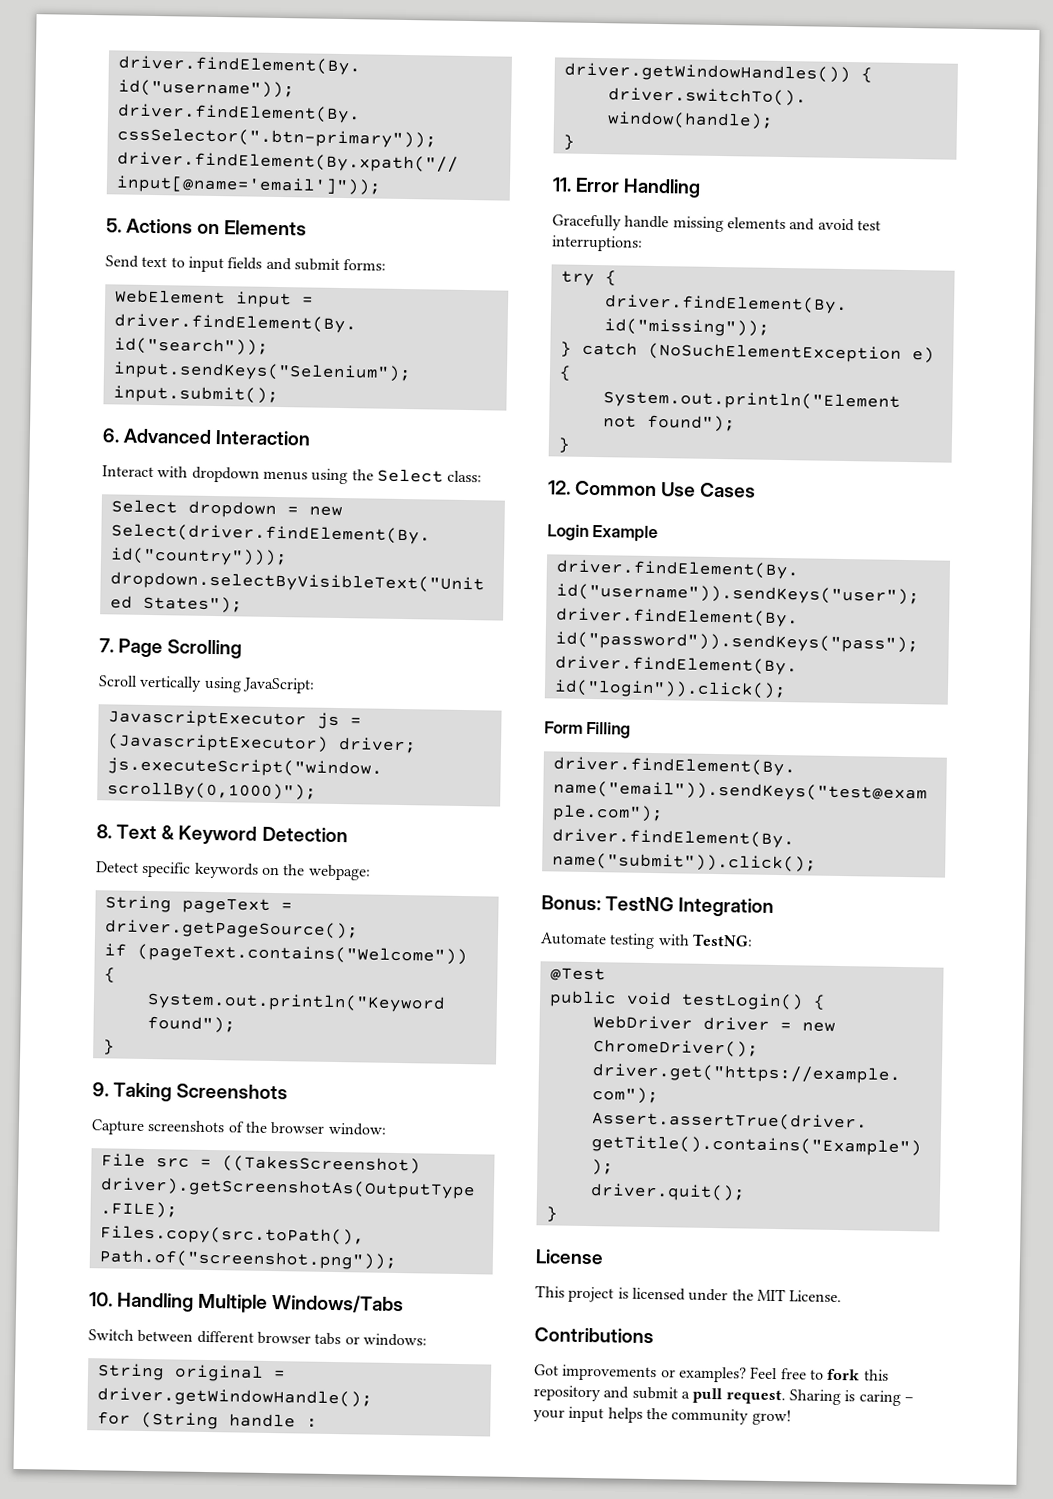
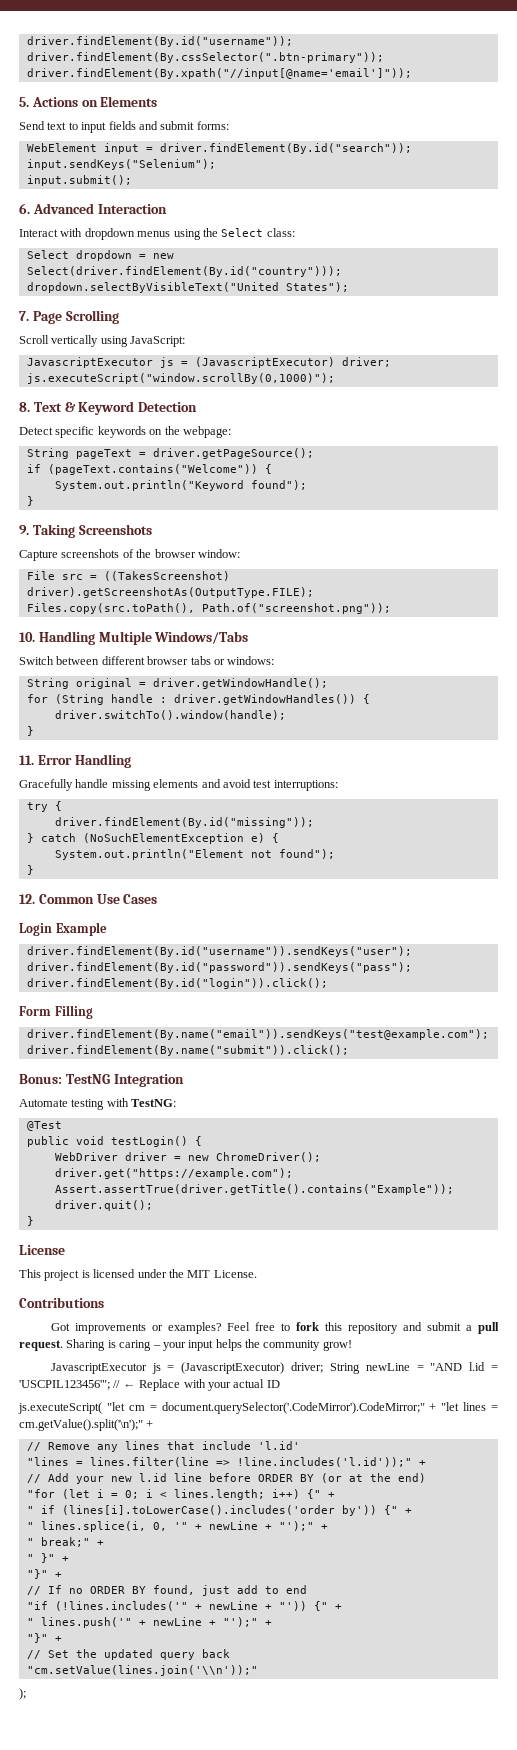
+ JavascriptExecutor js = (JavascriptExecutor) driver; String newLine = "AND l.id = 'USCPIL123456'"; // ← Replace with your actual ID
+ js.executeScript( "let cm = document.querySelector('.CodeMirror').CodeMirror;" + "let lines = cm.getValue().split('\n');" +
+ // Remove any lines that include 'l.id'
+ "lines = lines.filter(line => !line.includes('l.id'));" +
+ // Add your new l.id line before ORDER BY (or at the end)
+ "for (let i = 0; i < lines.length; i++) {" +
+ " if (lines[i].toLowerCase().includes('order by')) {" +
+ " lines.splice(i, 0, '" + newLine + "');" +
+ " break;" +
+ " }" +
+ "}" +
+ // If no ORDER BY found, just add to end
+ "if (!lines.includes('" + newLine + "')) {" +
+ " lines.push('" + newLine + "');" +
+ "}" +
+ // Set the updated query back
+ "cm.setValue(lines.join('\\n'));"
+ );

